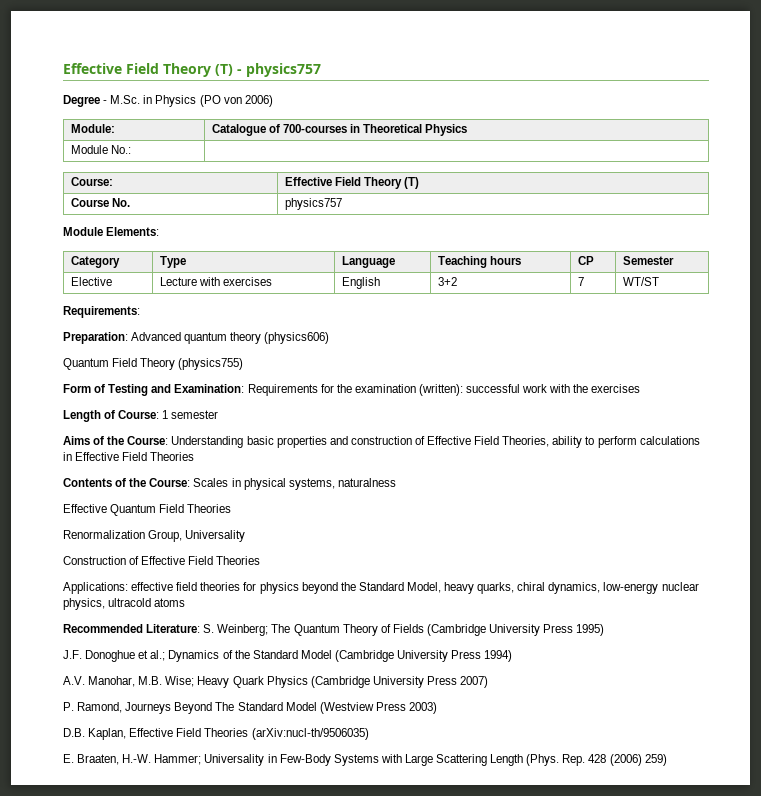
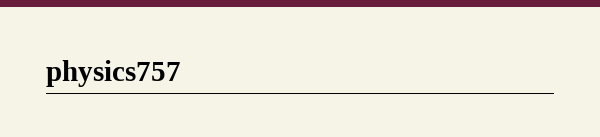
- Effective Field Theory (T) - physics757
- Degree - M.Sc. in Physics (PO von 2006)
- Module: | Catalogue of 700-courses in Theoretical Physics
- Module No.: |
- Course: | Effective Field Theory (T)
- Course No. | physics757
- Module Elements:
- Category | Type | Language | Teaching hours | CP | Semester
- Elective | Lecture with exercises | English | 3+2 | 7 | WT/ST
- Requirements:
- Preparation: Advanced quantum theory (physics606)
- Quantum Field Theory (physics755)
- Form of Testing and Examination: Requirements for the examination (written): successful work with the exercises
- Length of Course: 1 semester
- Aims of the Course: Understanding basic properties and construction of Effective Field Theories, ability to perform calculations in Effective Field Theories
- Contents of the Course: Scales in physical systems, naturalness
- Effective Quantum Field Theories
- Renormalization Group, Universality
- Construction of Effective Field Theories
- Applications: effective field theories for physics beyond the Standard Model, heavy quarks, chiral dynamics, low-energy nuclear physics, ultracold atoms
- Recommended Literature: S. Weinberg; The Quantum Theory of Fields (Cambridge University Press 1995)
- J.F. Donoghue et al.; Dynamics of the Standard Model (Cambridge University Press 1994)
- A.V. Manohar, M.B. Wise; Heavy Quark Physics (Cambridge University Press 2007)
- P. Ramond, Journeys Beyond The Standard Model (Westview Press 2003)
- D.B. Kaplan, Effective Field Theories (arXiv:nucl-th/9506035)
- E. Braaten, H.-W. Hammer; Universality in Few-Body Systems with Large Scattering Length (Phys. Rep. 428 (2006) 259)
+ physics757

